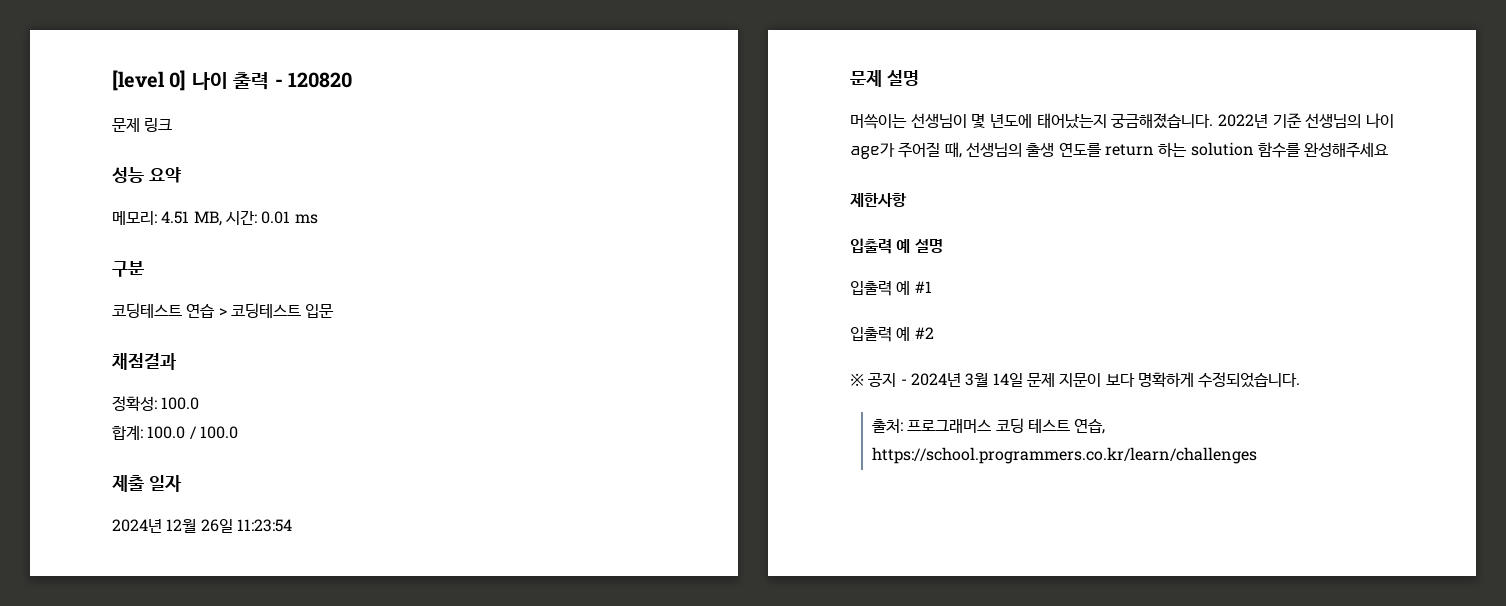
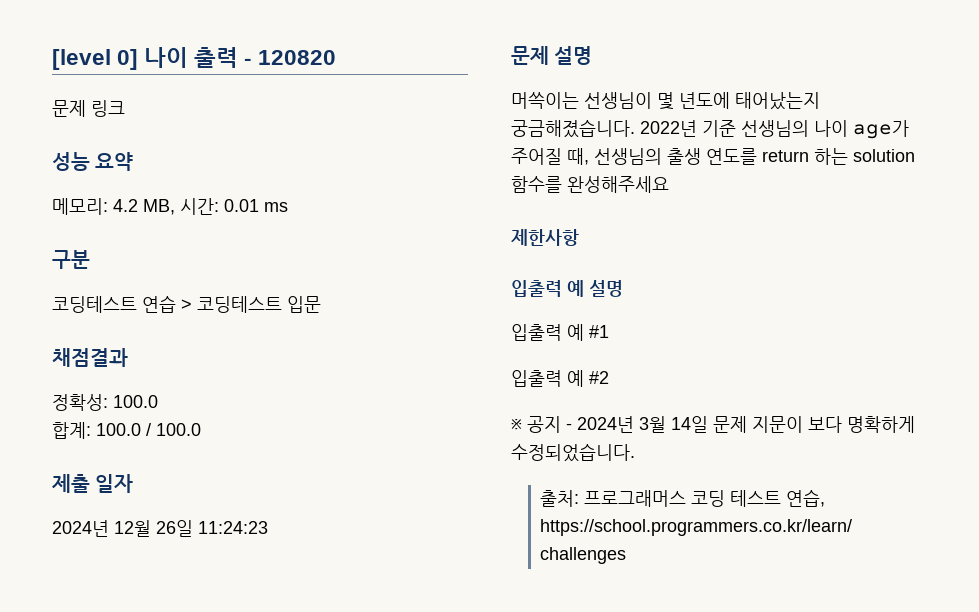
- 메모리: 4.51 MB, 시간: 0.01 ms
+ 메모리: 4.2 MB, 시간: 0.01 ms
- 2024년 12월 26일 11:23:54
+ 2024년 12월 26일 11:24:23

